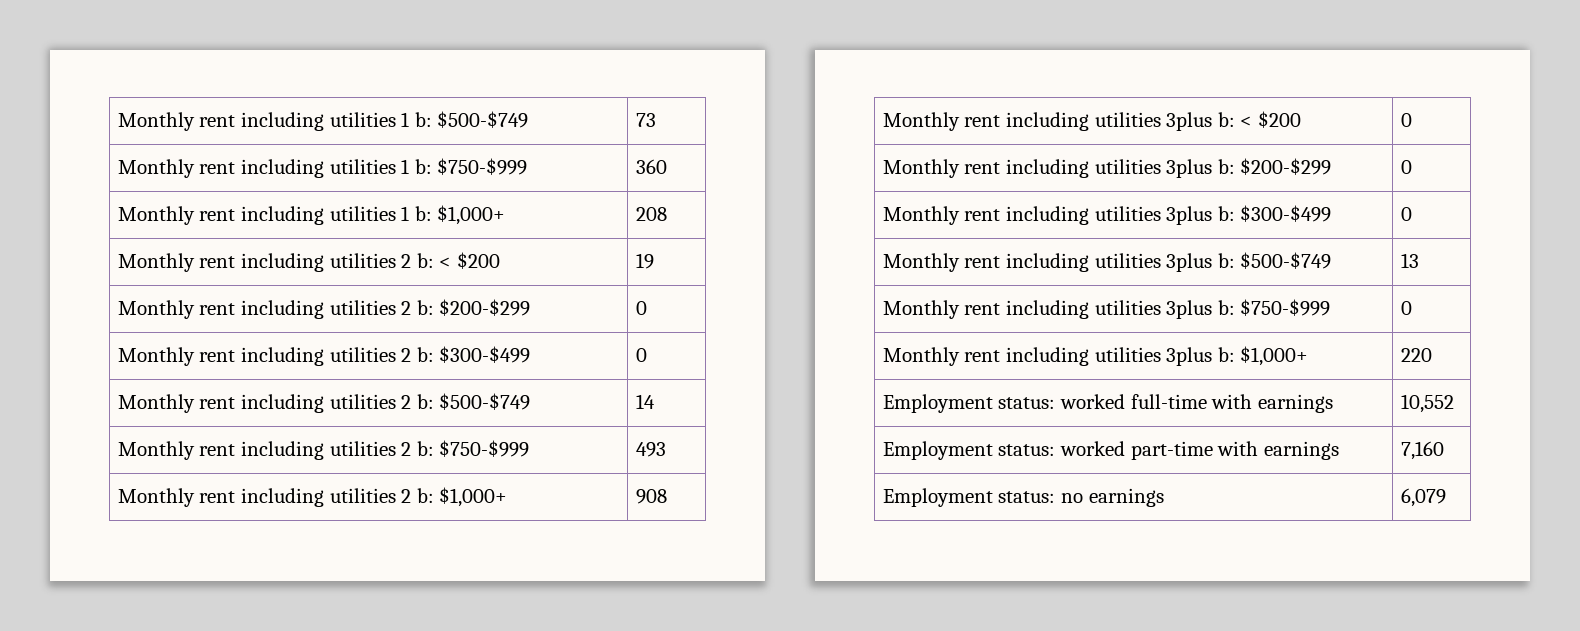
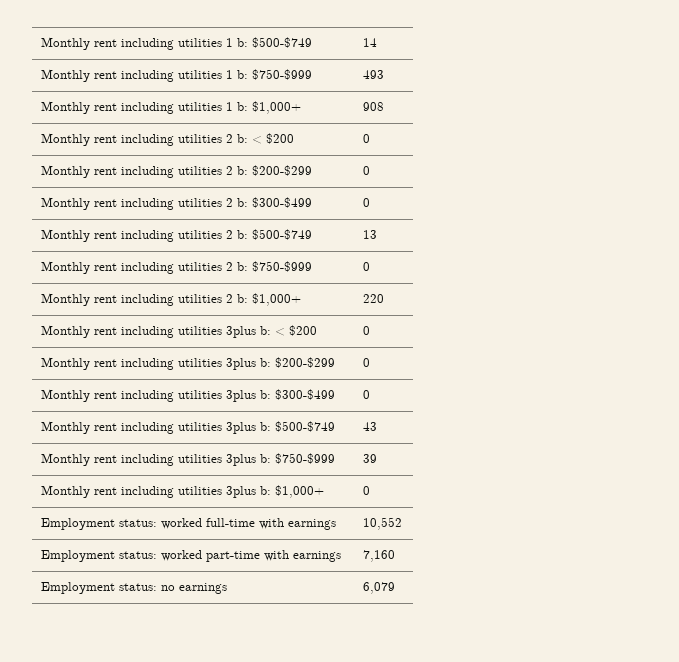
- Monthly rent including utilities 1 b: $500-$749 | 73
+ Monthly rent including utilities 1 b: $500-$749 | 14
- Monthly rent including utilities 1 b: $750-$999 | 360
+ Monthly rent including utilities 1 b: $750-$999 | 493
- Monthly rent including utilities 1 b: $1,000+ | 208
+ Monthly rent including utilities 1 b: $1,000+ | 908
- Monthly rent including utilities 2 b: < $200 | 19
+ Monthly rent including utilities 2 b: < $200 | 0
- Monthly rent including utilities 2 b: $500-$749 | 14
+ Monthly rent including utilities 2 b: $500-$749 | 13
- Monthly rent including utilities 2 b: $750-$999 | 493
+ Monthly rent including utilities 2 b: $750-$999 | 0
- Monthly rent including utilities 2 b: $1,000+ | 908
+ Monthly rent including utilities 2 b: $1,000+ | 220
- Monthly rent including utilities 3plus b: $500-$749 | 13
+ Monthly rent including utilities 3plus b: $500-$749 | 43
- Monthly rent including utilities 3plus b: $750-$999 | 0
+ Monthly rent including utilities 3plus b: $750-$999 | 39
- Monthly rent including utilities 3plus b: $1,000+ | 220
+ Monthly rent including utilities 3plus b: $1,000+ | 0

